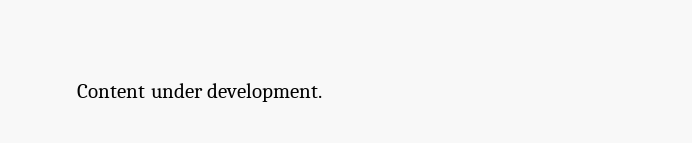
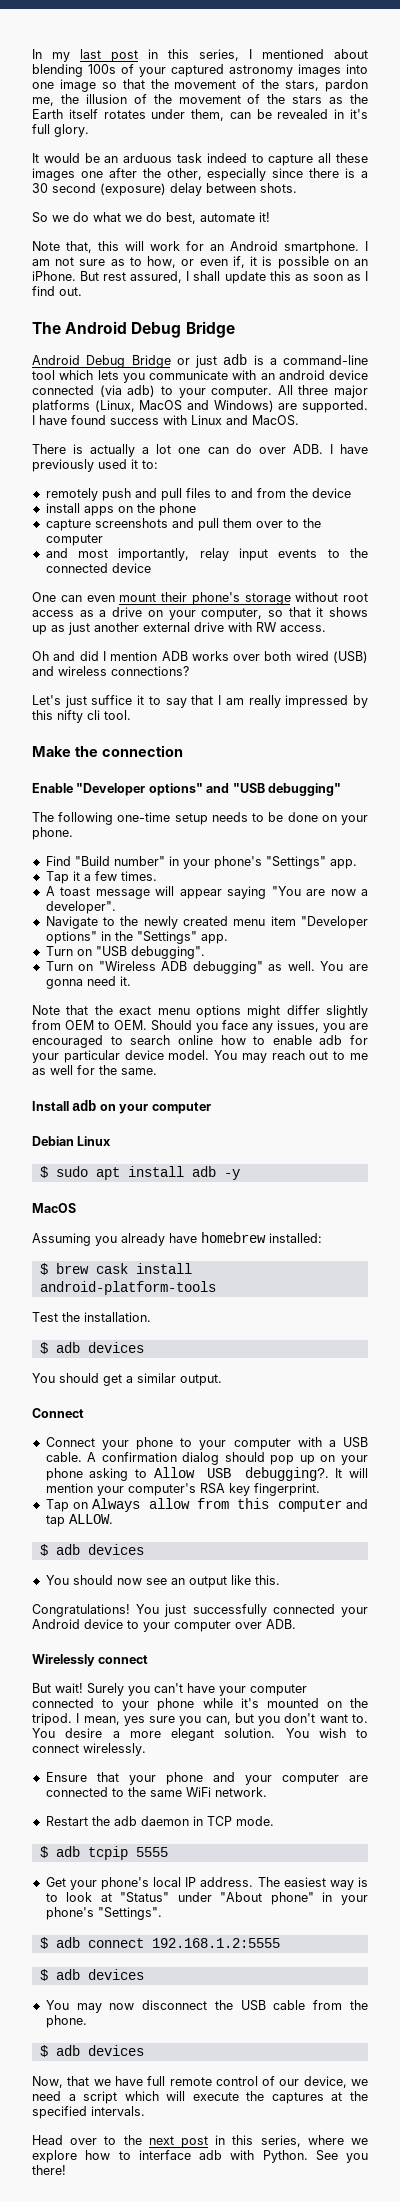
- Content under development.
+ In my last post in this series, I mentioned about blending 100s of your captured astronomy images into one image so that the movement of the stars, pardon me, the illusion of the movement of the stars as the Earth itself rotates under them, can be revealed in it's full glory.
+ It would be an arduous task indeed to capture all these images one after the other, especially since there is a 30 second (exposure) delay between shots.
+ So we do what we do best, automate it!
+ Note that, this will work for an Android smartphone. I am not sure as to how, or even if, it is possible on an iPhone. But rest assured, I shall update this as soon as I find out.
+ The Android Debug Bridge
+ Android Debug Bridge or just adb is a command-line tool which lets you communicate with an android device connected (via adb) to your computer. All three major platforms (Linux, MacOS and Windows) are supported. I have found success with Linux and MacOS.
+ There is actually a lot one can do over ADB. I have previously used it to:
+ remotely push and pull files to and from the device
+ install apps on the phone
+ capture screenshots and pull them over to the computer
+ and most importantly, relay input events to the connected device
+ One can even mount their phone's storage without root access as a drive on your computer, so that it shows up as just another external drive with RW access.
+ Oh and did I mention ADB works over both wired (USB) and wireless connections?
+ Let's just suffice it to say that I am really impressed by this nifty cli tool.
+ Make the connection
+ Enable "Developer options" and "USB debugging"
+ The following one-time setup needs to be done on your phone.
+ Find "Build number" in your phone's "Settings" app.
+ Tap it a few times.
+ A toast message will appear saying "You are now a developer".
+ Navigate to the newly created menu item "Developer options" in the "Settings" app.
+ Turn on "USB debugging".
+ Turn on "Wireless ADB debugging" as well. You are gonna need it.
+ Note that the exact menu options might differ slightly from OEM to OEM. Should you face any issues, you are encouraged to search online how to enable adb for your particular device model. You may reach out to me as well for the same.
+ Install adb on your computer
+ Debian Linux
+ $ sudo apt install adb -y
+ MacOS
+ Assuming you already have homebrew installed:
+ $ brew cask install android-platform-tools
+ Test the installation.
+ $ adb devices
+ You should get a similar output.
+ Connect
+ Connect your phone to your computer with a USB cable. A confirmation dialog should pop up on your phone asking to Allow USB debugging?. It will mention your computer's RSA key fingerprint.
+ Tap on Always allow from this computer and tap ALLOW.
+ $ adb devices
+ You should now see an output like this.
+ Congratulations! You just successfully connected your Android device to your computer over ADB.
+ Wirelessly connect
+ But wait! Surely you can't have your computer connected to your phone while it's mounted on the tripod. I mean, yes sure you can, but you don't want to. You desire a more elegant solution. You wish to connect wirelessly.
+ Ensure that your phone and your computer are connected to the same WiFi network.
+ Restart the adb daemon in TCP mode.
+ $ adb tcpip 5555
+ Get your phone's local IP address. The easiest way is to look at "Status" under "About phone" in your phone's "Settings".
+ $ adb connect 192.168.1.2:5555
+ $ adb devices
+ You may now disconnect the USB cable from the phone.
+ $ adb devices
+ Now, that we have full remote control of our device, we need a script which will execute the captures at the specified intervals.
+ Head over to the next post in this series, where we explore how to interface adb with Python. See you there!

